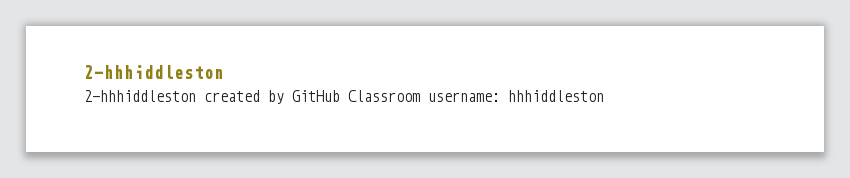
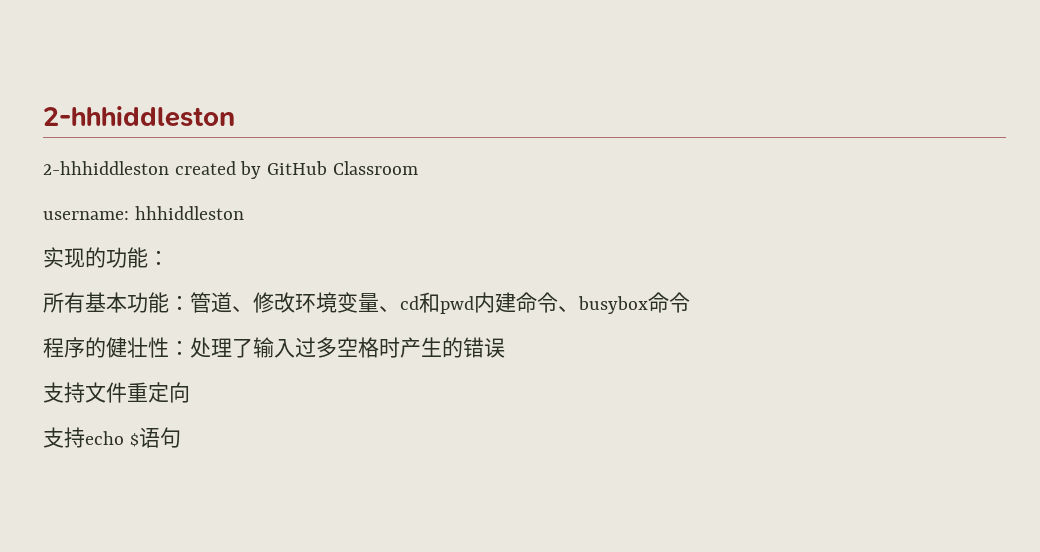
- 2-hhhiddleston created by GitHub Classroom username: hhhiddleston
+ 2-hhhiddleston created by GitHub Classroom
+ username: hhhiddleston
+ 实现的功能：
+ 所有基本功能：管道、修改环境变量、cd和pwd内建命令、busybox命令
+ 程序的健壮性：处理了输入过多空格时产生的错误
+ 支持文件重定向
+ 支持echo $语句

